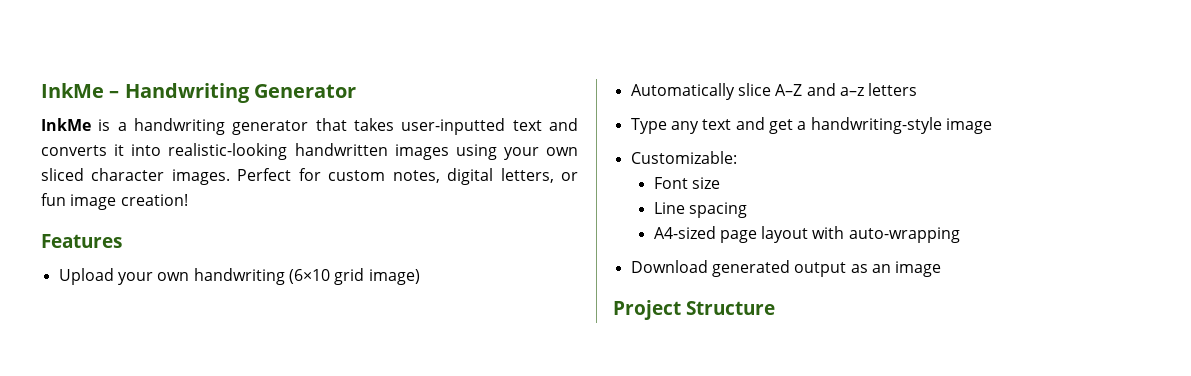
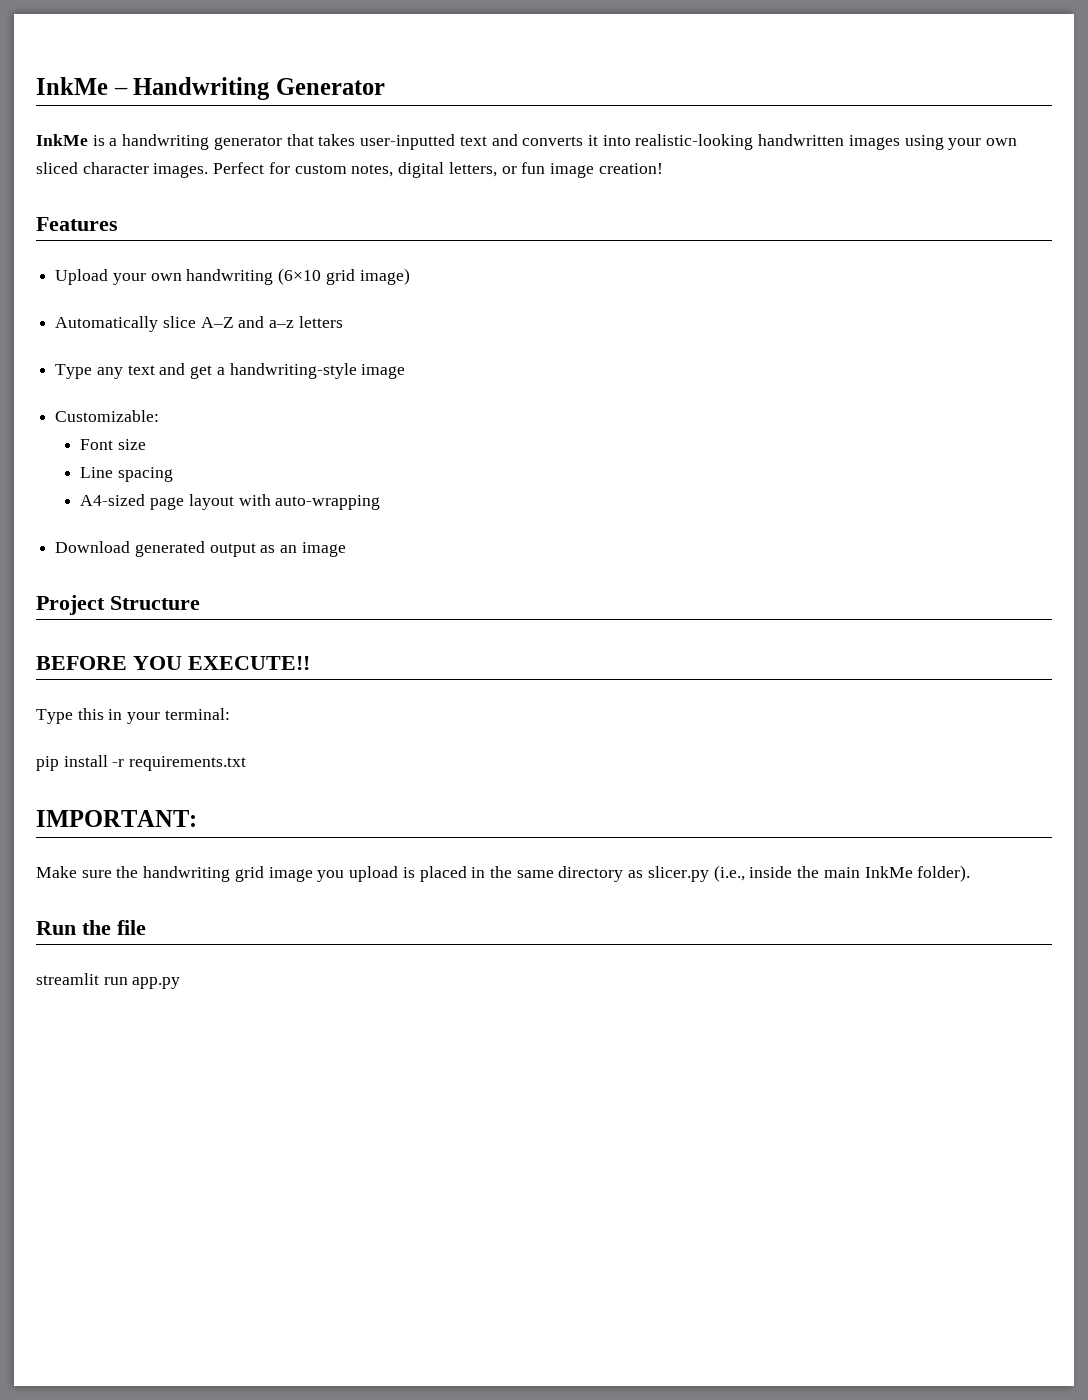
+ BEFORE YOU EXECUTE!!
+ Type this in your terminal:
+ pip install -r requirements.txt
+ IMPORTANT:
+ Make sure the handwriting grid image you upload is placed in the same directory as slicer.py (i.e., inside the main InkMe folder).
+ Run the file
+ streamlit run app.py

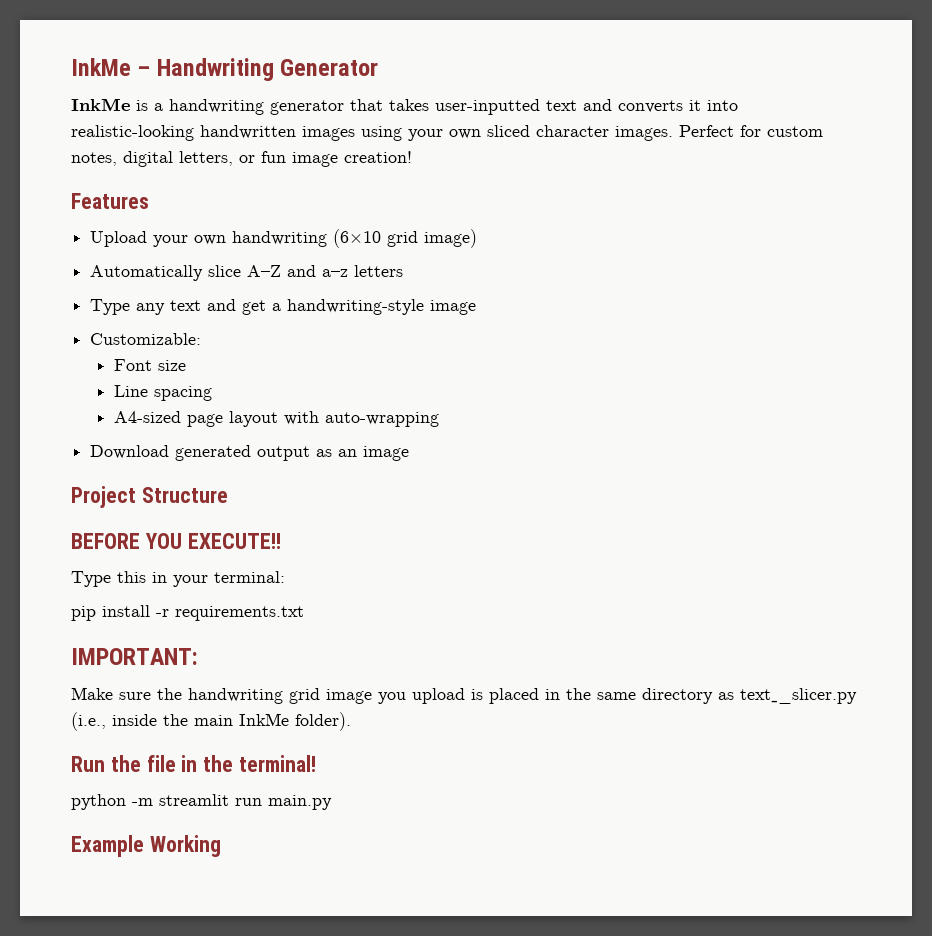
- Make sure the handwriting grid image you upload is placed in the same directory as slicer.py (i.e., inside the main InkMe folder).
+ Make sure the handwriting grid image you upload is placed in the same directory as textˍ_slicer.py (i.e., inside the main InkMe folder).
- Run the file
- streamlit run app.py
+ Run the file in the terminal!
+ python -m streamlit run main.py
+ Example Working

